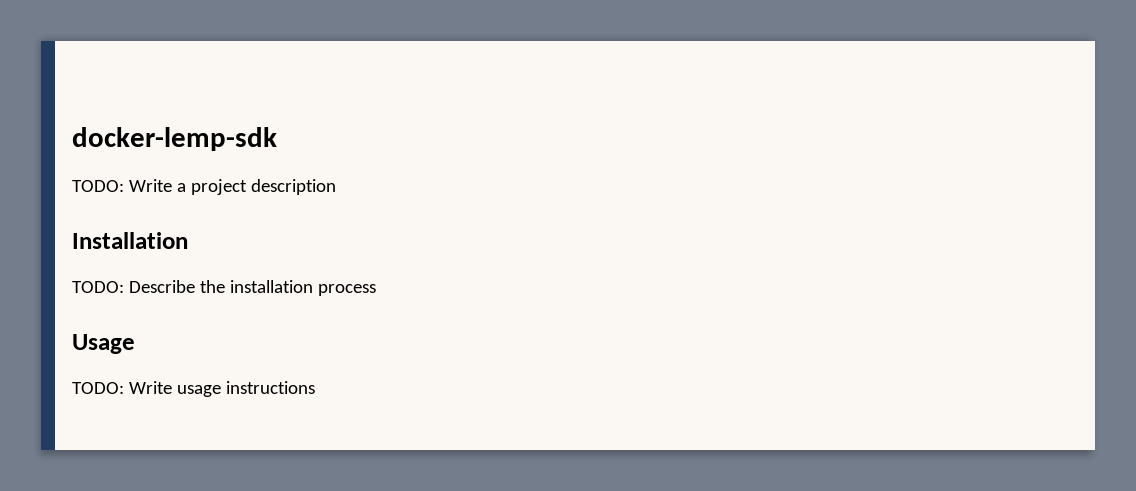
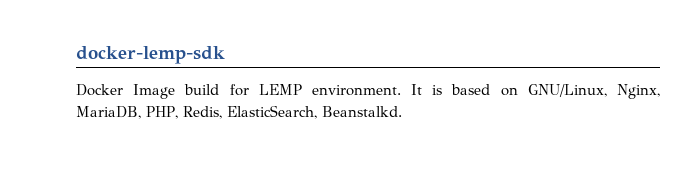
- TODO: Write a project description
- Installation
- TODO: Describe the installation process
- Usage
- TODO: Write usage instructions
+ Docker Image build for LEMP environment. It is based on GNU/Linux, Nginx, MariaDB, PHP, Redis, ElasticSearch, Beanstalkd.

